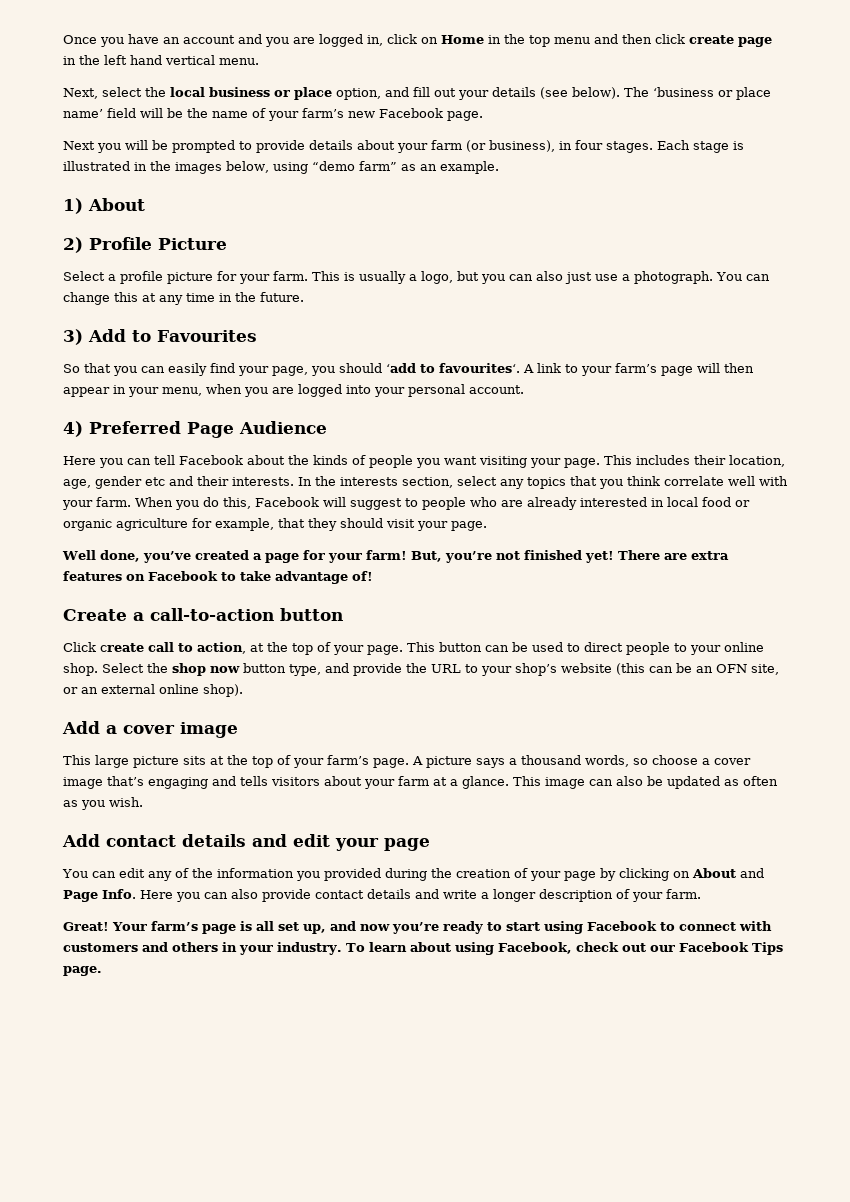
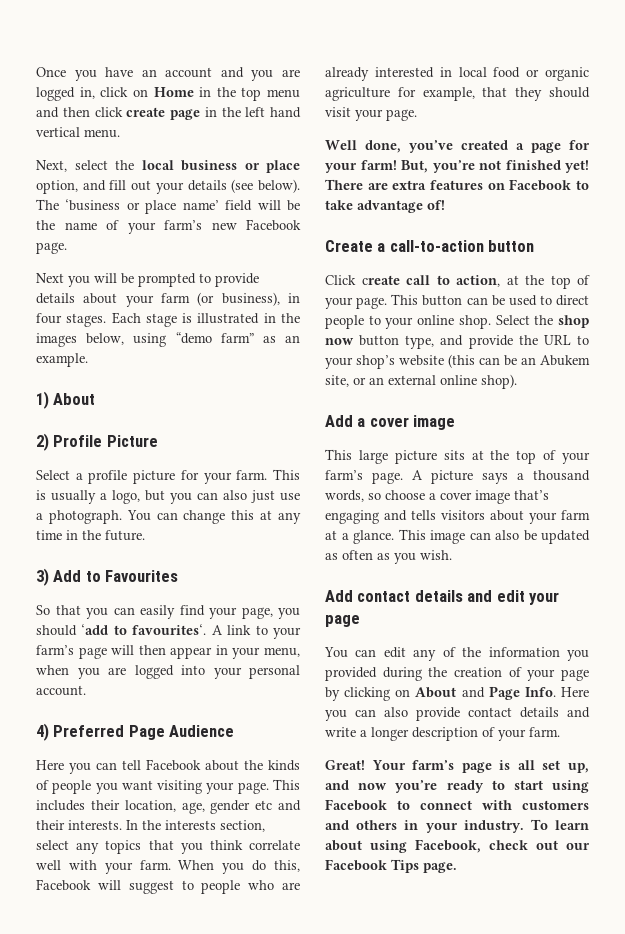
- Select the shop now button type, and provide the URL to your shop’s website (this can be an OFN site, or an external online shop).
+ Select the shop now button type, and provide the URL to your shop’s website (this can be an Abukem site, or an external online shop).

